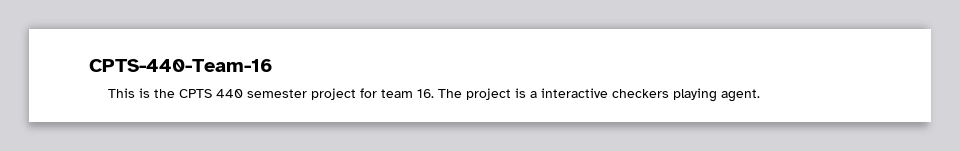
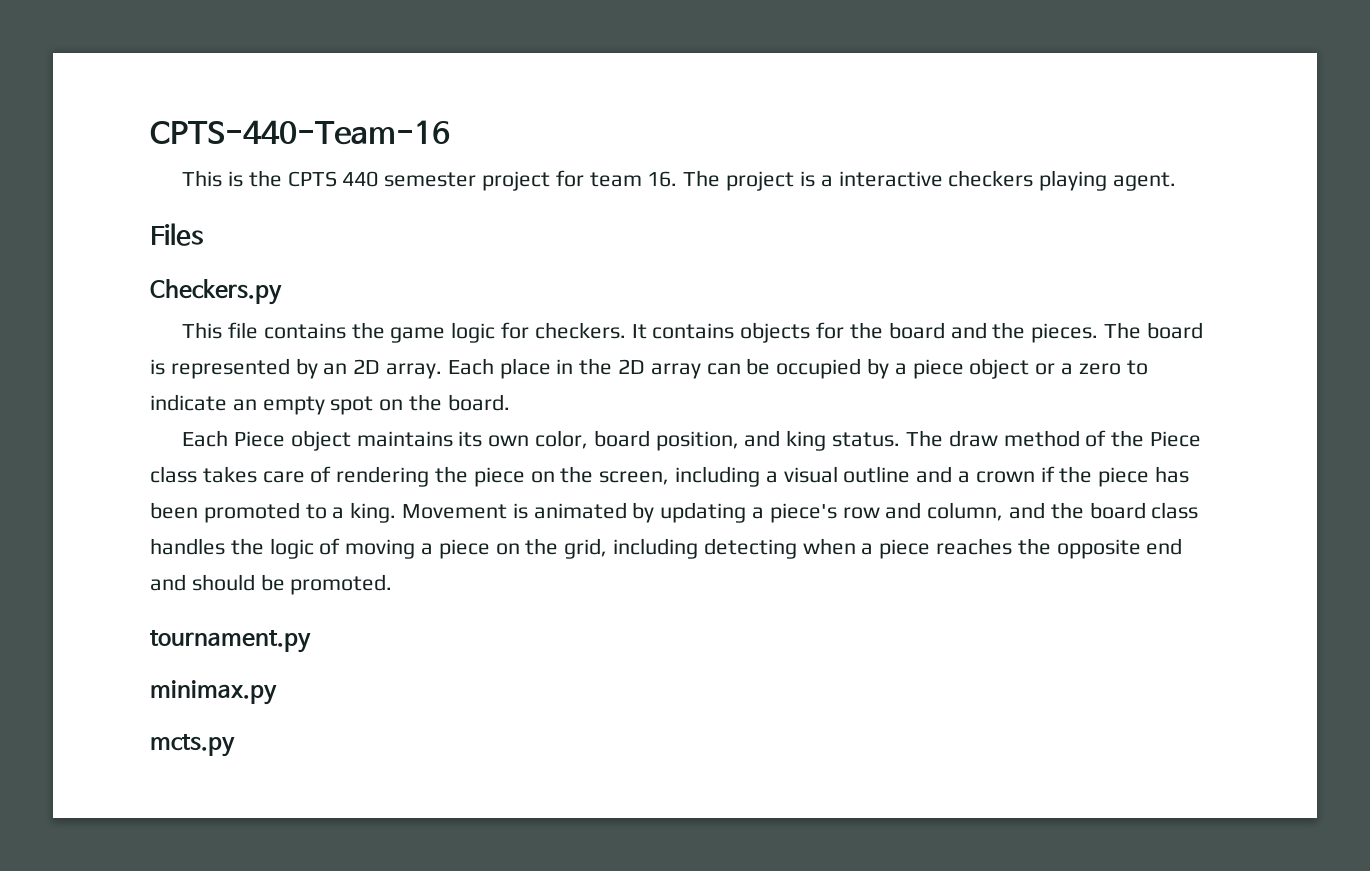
+ Files
+ Checkers.py
+ This file contains the game logic for checkers. It contains objects for the board and the pieces. The board is represented by an 2D array. Each place in the 2D array can be occupied by a piece object or a zero to indicate an empty spot on the board.
+ Each Piece object maintains its own color, board position, and king status. The draw method of the Piece class takes care of rendering the piece on the screen, including a visual outline and a crown if the piece has been promoted to a king. Movement is animated by updating a piece's row and column, and the board class handles the logic of moving a piece on the grid, including detecting when a piece reaches the opposite end and should be promoted.
+ tournament.py
+ minimax.py
+ mcts.py

